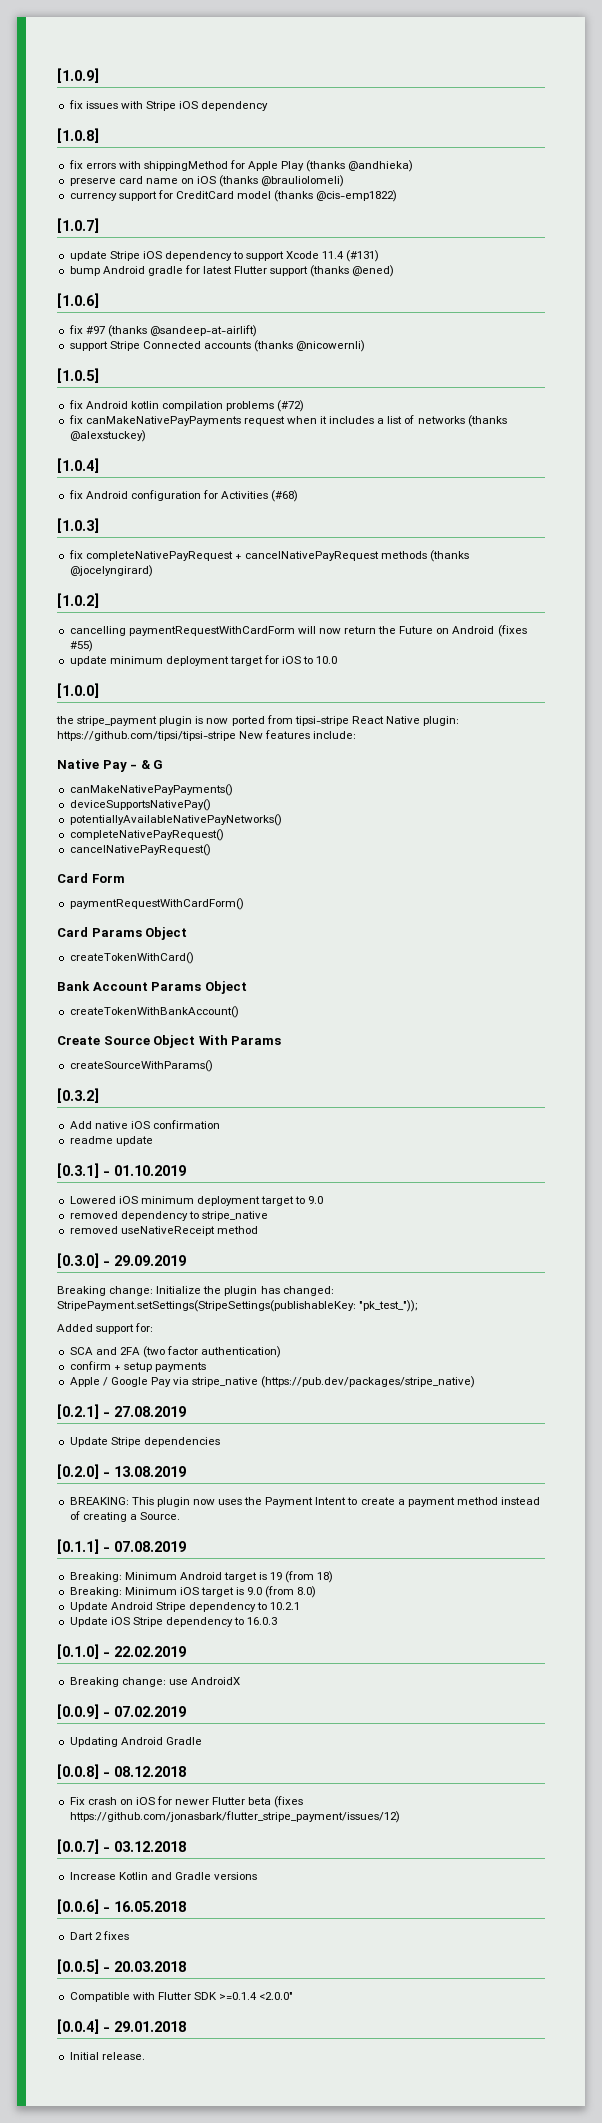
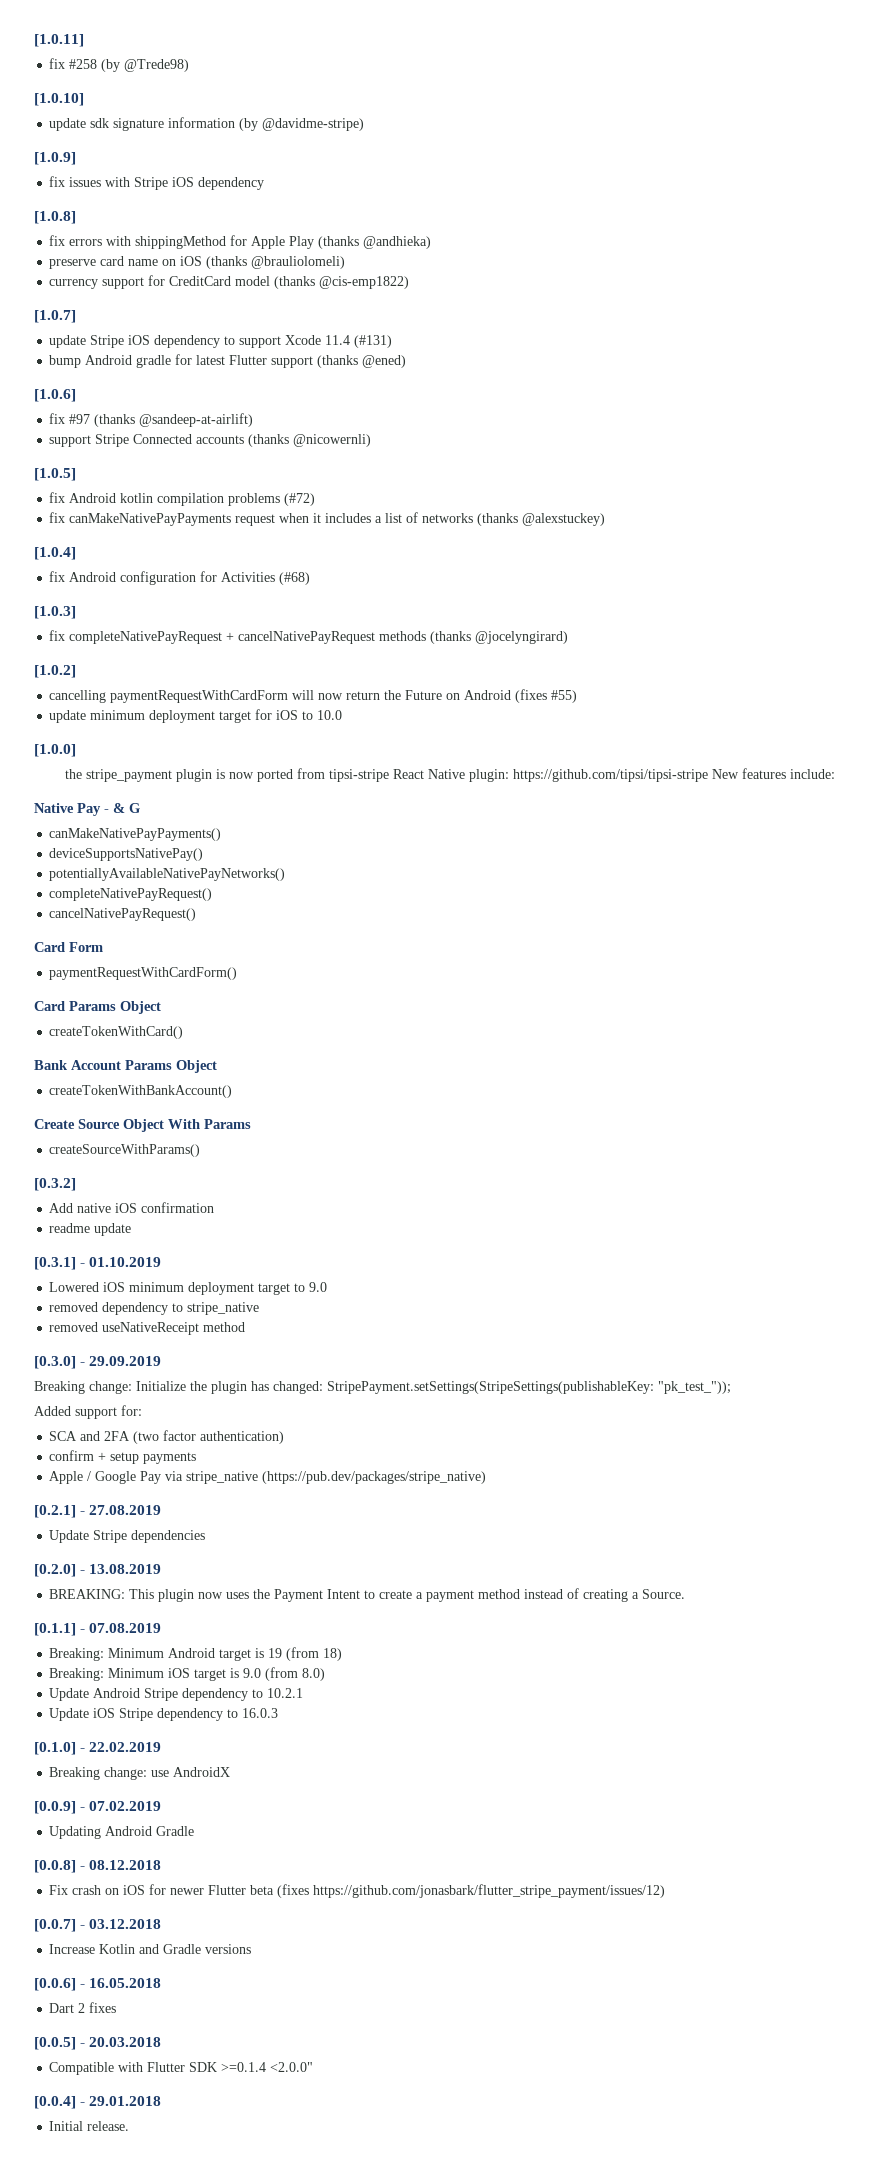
+ [1.0.11]
+ fix #258 (by @Trede98)
+ [1.0.10]
+ update sdk signature information (by @davidme-stripe)

